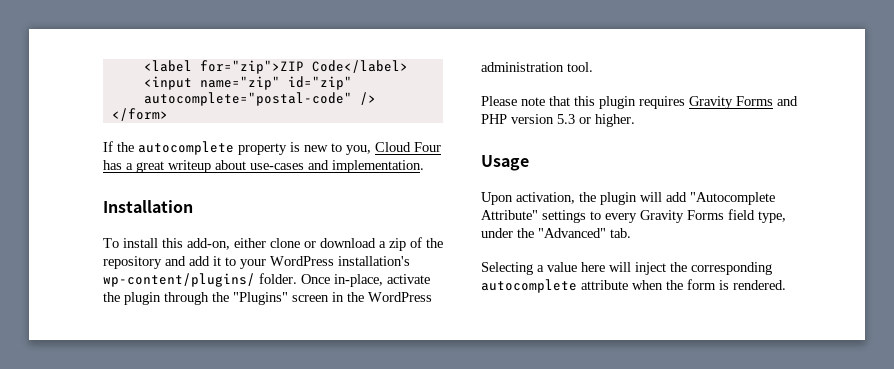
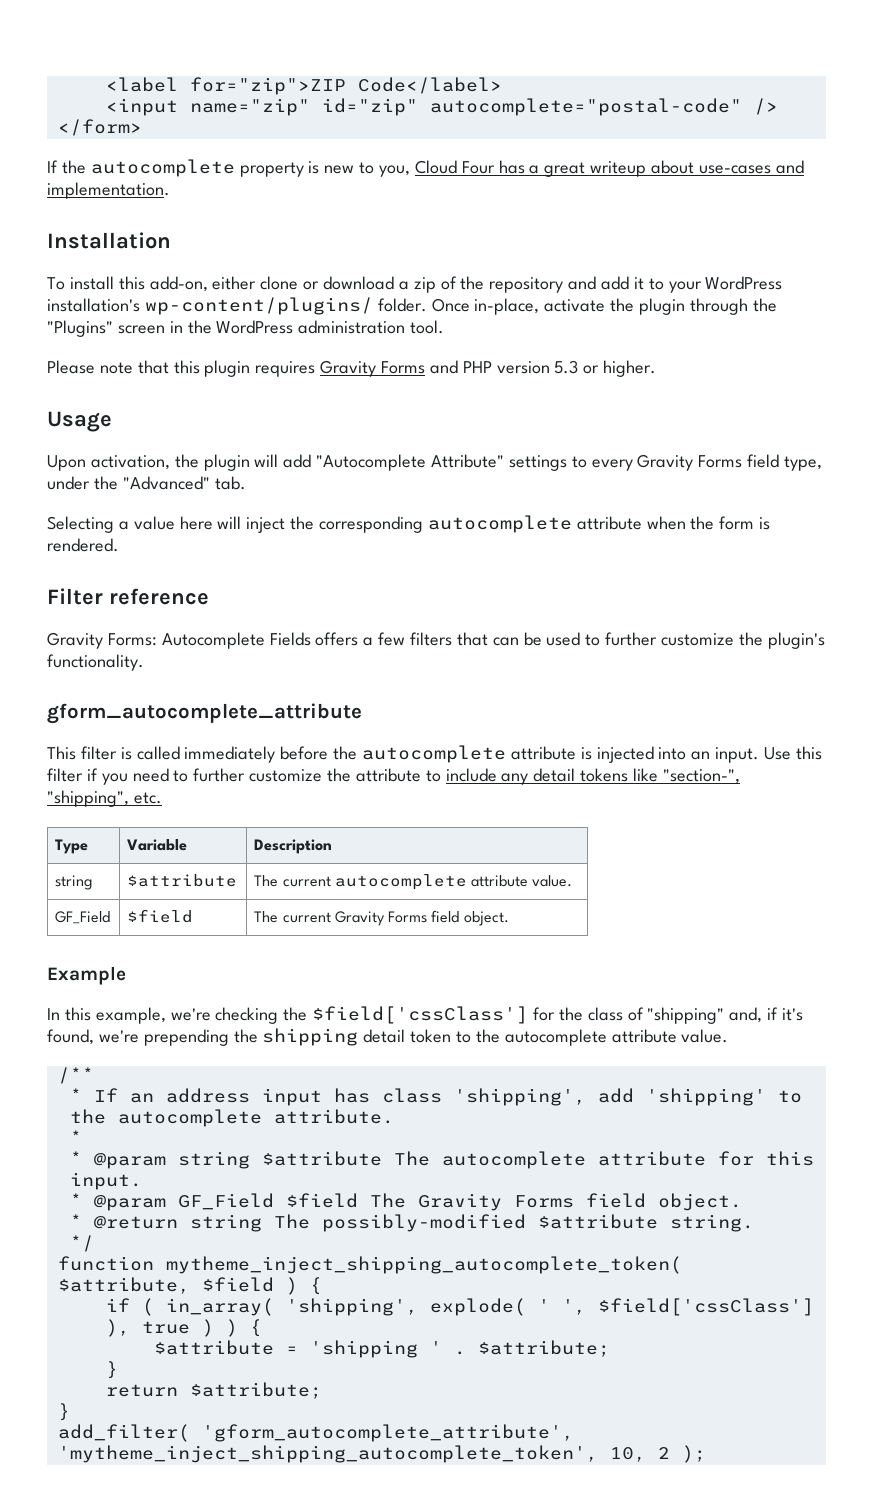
+ Filter reference
+ Gravity Forms: Autocomplete Fields offers a few filters that can be used to further customize the plugin's functionality.
+ gform_autocomplete_attribute
+ This filter is called immediately before the autocomplete attribute is injected into an input. Use this filter if you need to further customize the attribute to include any detail tokens like "section-", "shipping", etc.
+ Type | Variable | Description
+ string | $attribute | The current autocomplete attribute value.
+ GF_Field | $field | The current Gravity Forms field object.
+ Example
+ In this example, we're checking the $field['cssClass'] for the class of "shipping" and, if it's found, we're prepending the shipping detail token to the autocomplete attribute value.
+ /**
+ * If an address input has class 'shipping', add 'shipping' to the autocomplete attribute.
+ *
+ * @param string $attribute The autocomplete attribute for this input.
+ * @param GF_Field $field The Gravity Forms field object.
+ * @return string The possibly-modified $attribute string.
+ */
+ function mytheme_inject_shipping_autocomplete_token( $attribute, $field ) {
+ if ( in_array( 'shipping', explode( ' ', $field['cssClass'] ), true ) ) {
+ $attribute = 'shipping ' . $attribute;
+ }
+ return $attribute;
+ }
+ add_filter( 'gform_autocomplete_attribute', 'mytheme_inject_shipping_autocomplete_token', 10, 2 );

